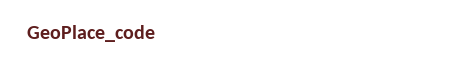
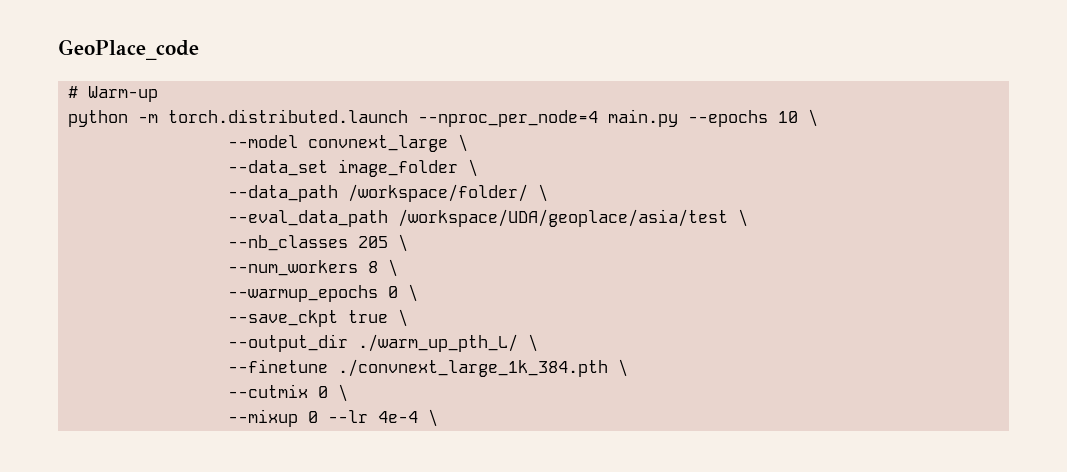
+ # Warm-up
+ python -m torch.distributed.launch --nproc_per_node=4 main.py --epochs 10 \
+ --model convnext_large \
+ --data_set image_folder \
+ --data_path /workspace/folder/ \
+ --eval_data_path /workspace/UDA/geoplace/asia/test \
+ --nb_classes 205 \
+ --num_workers 8 \
+ --warmup_epochs 0 \
+ --save_ckpt true \
+ --output_dir ./warm_up_pth_L/ \
+ --finetune ./convnext_large_1k_384.pth \
+ --cutmix 0 \
+ --mixup 0 --lr 4e-4 \

